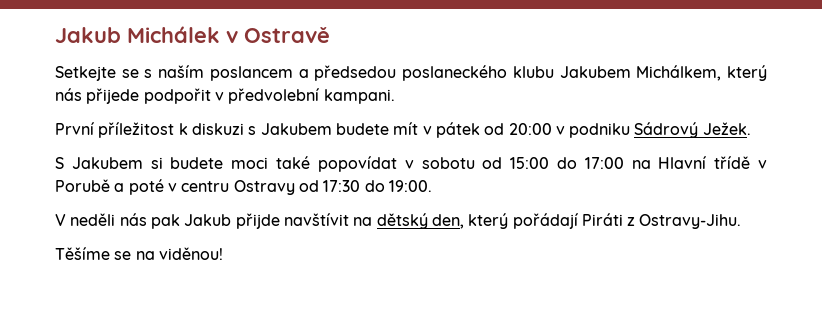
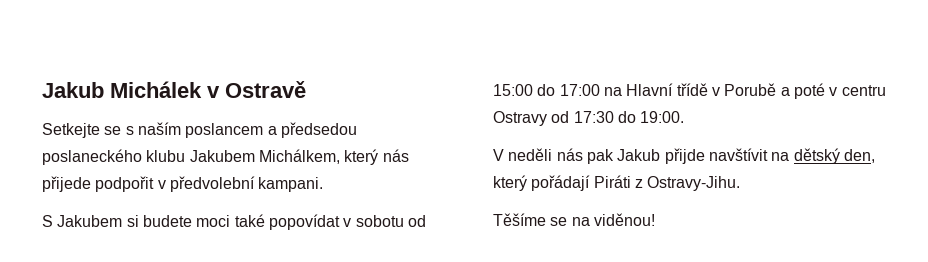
- První příležitost k diskuzi s Jakubem budete mít v pátek od 20:00 v podniku Sádrový Ježek.

